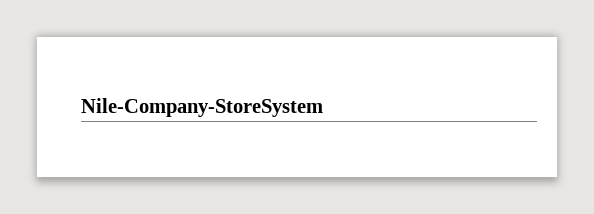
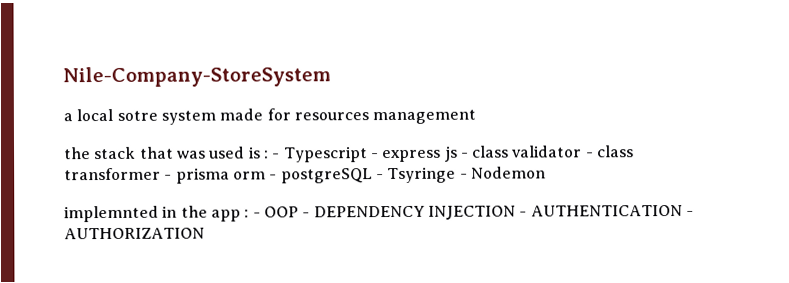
+ a local sotre system made for resources management
+ the stack that was used is : - Typescript - express js - class validator - class transformer - prisma orm - postgreSQL - Tsyringe - Nodemon
+ implemnted in the app : - OOP - DEPENDENCY INJECTION - AUTHENTICATION - AUTHORIZATION

